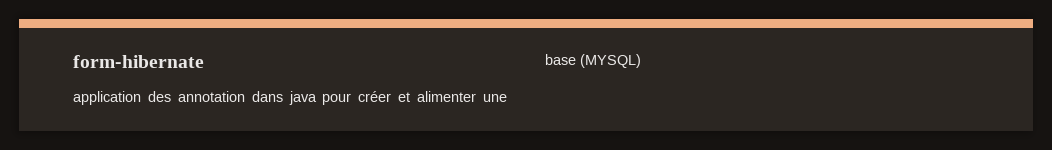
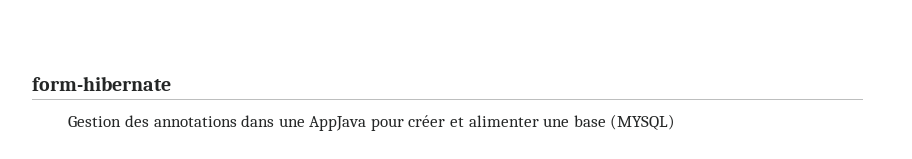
- application des annotation dans java pour créer et alimenter une base (MYSQL)
+ Gestion des annotations dans une AppJava pour créer et alimenter une base (MYSQL)

